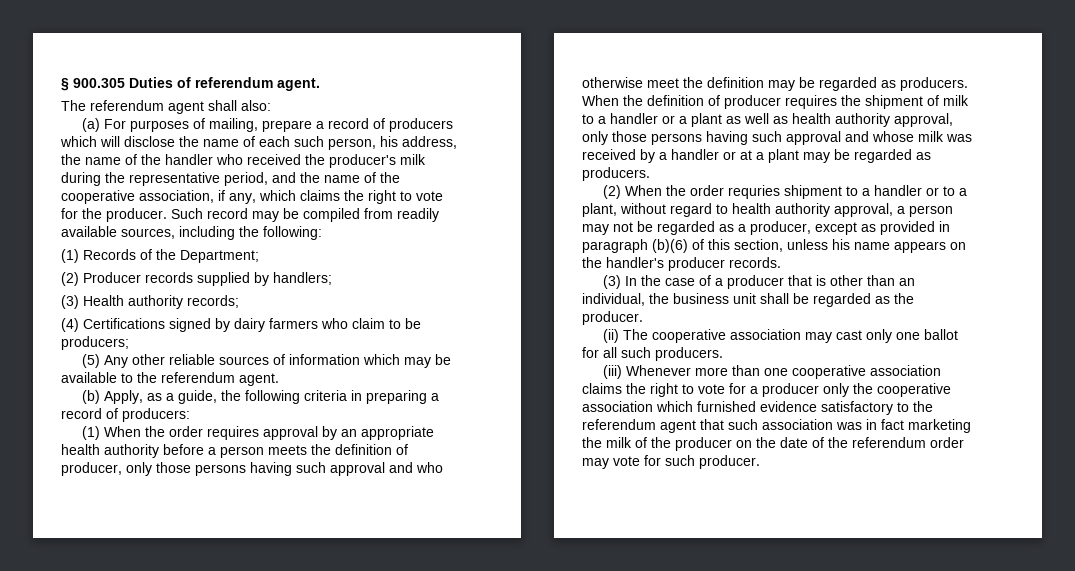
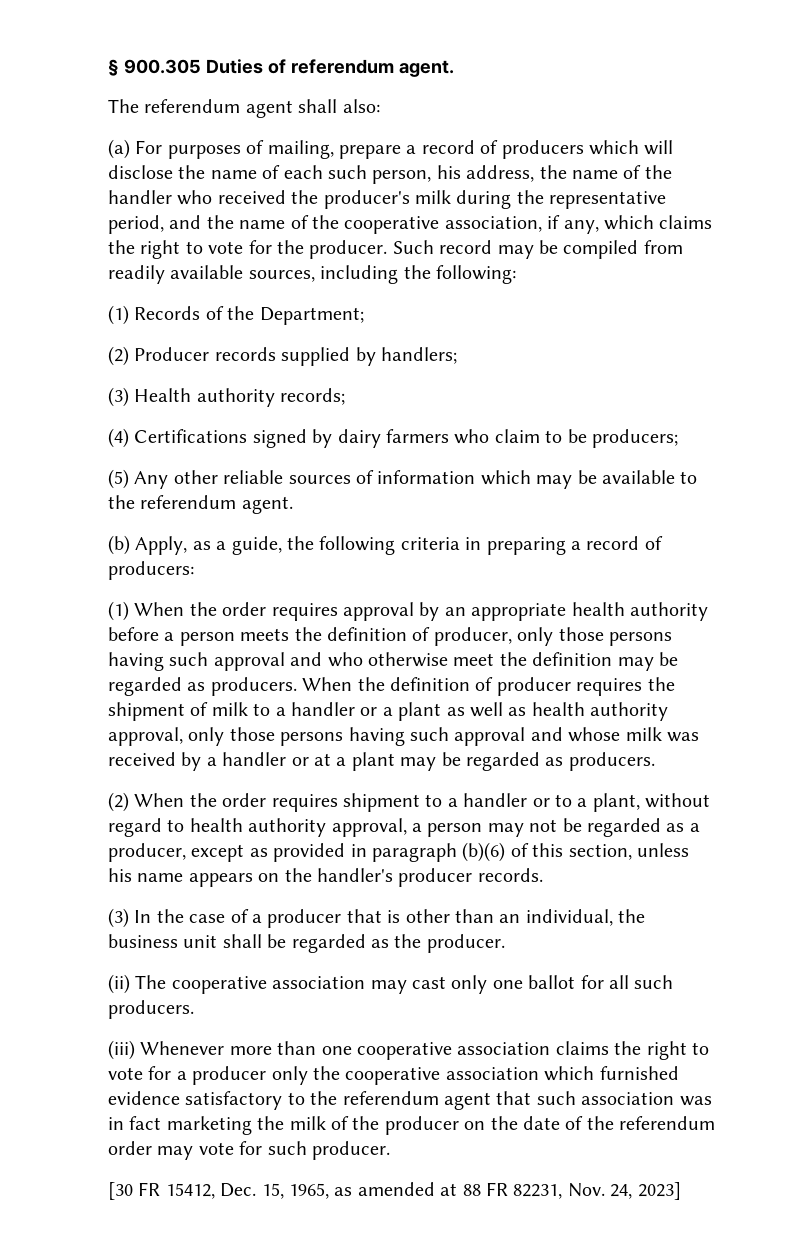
- (2) When the order requries shipment to a handler or to a plant, without regard to health authority approval, a person may not be regarded as a producer, except as provided in paragraph (b)(6) of this section, unless his name appears on the handler's producer records.
+ (2) When the order requires shipment to a handler or to a plant, without regard to health authority approval, a person may not be regarded as a producer, except as provided in paragraph (b)(6) of this section, unless his name appears on the handler's producer records.
+ [30 FR 15412, Dec. 15, 1965, as amended at 88 FR 82231, Nov. 24, 2023]

